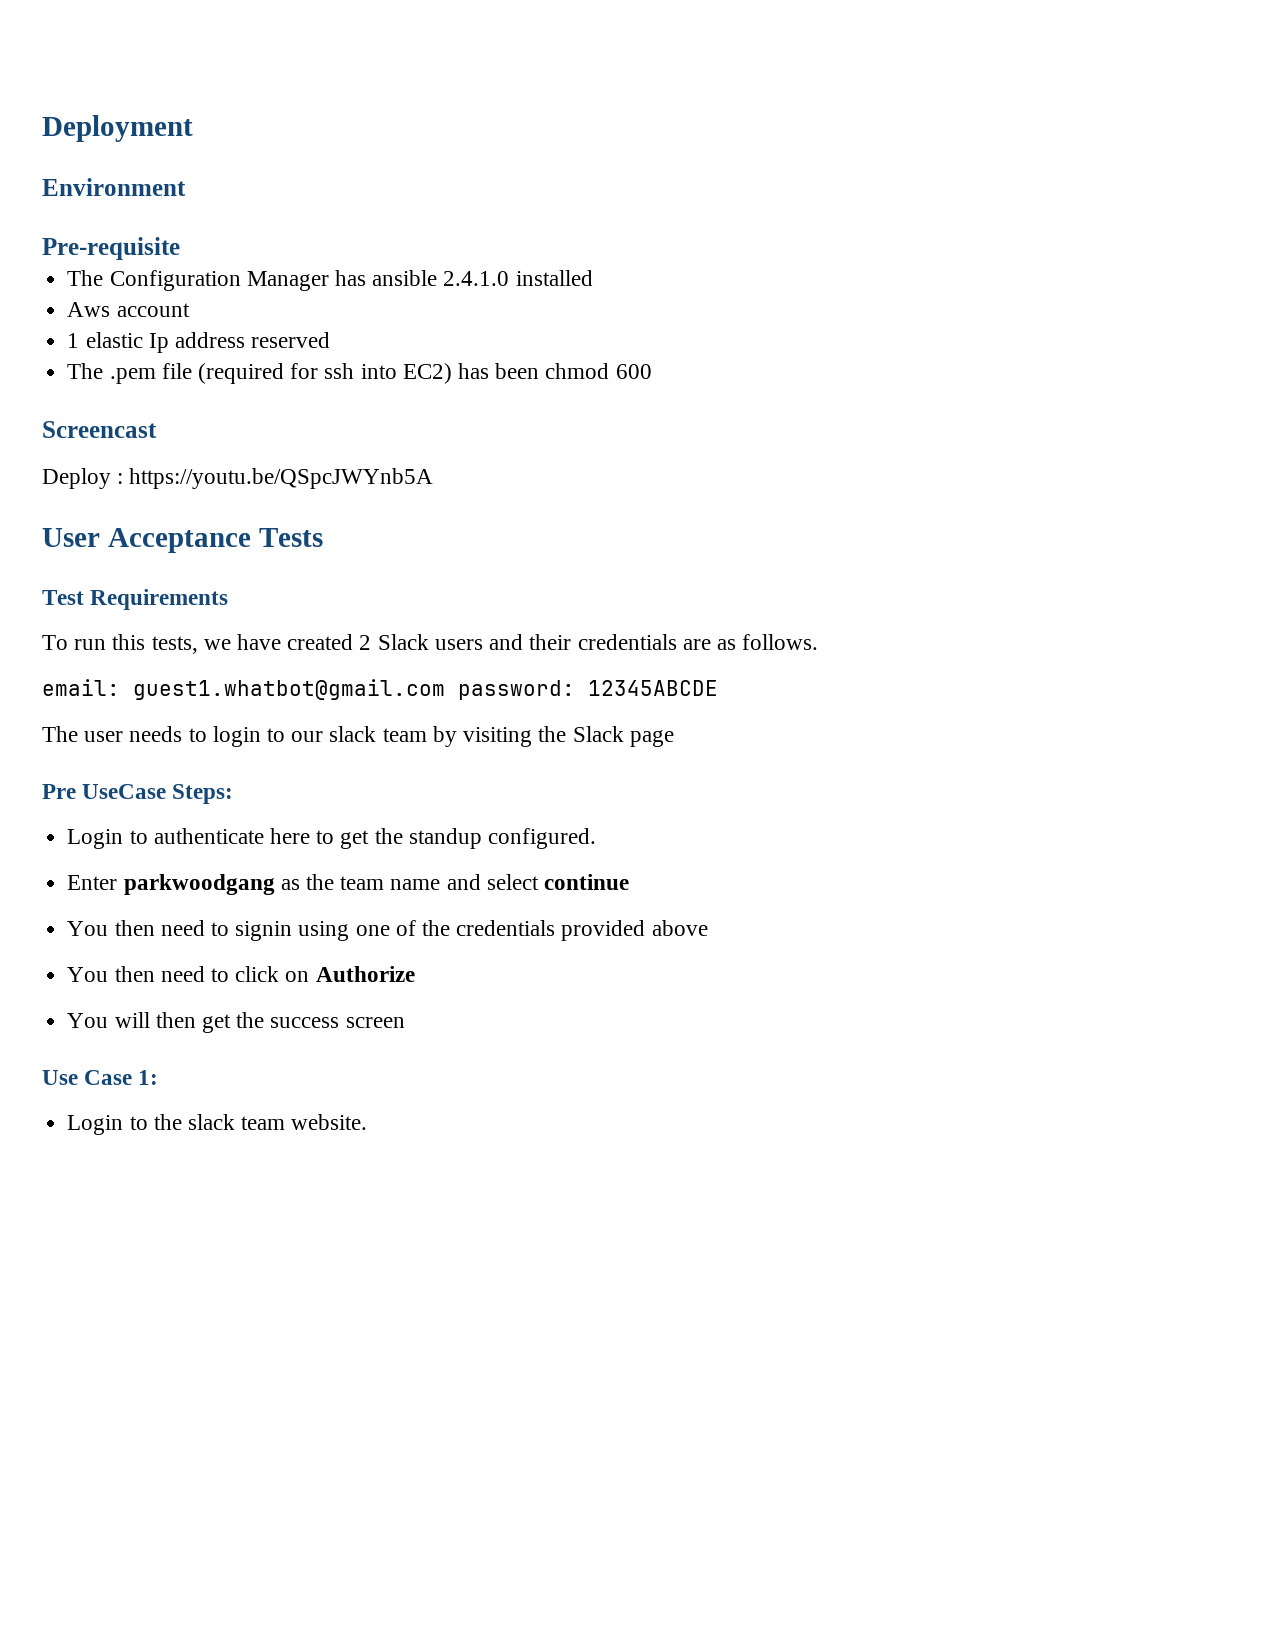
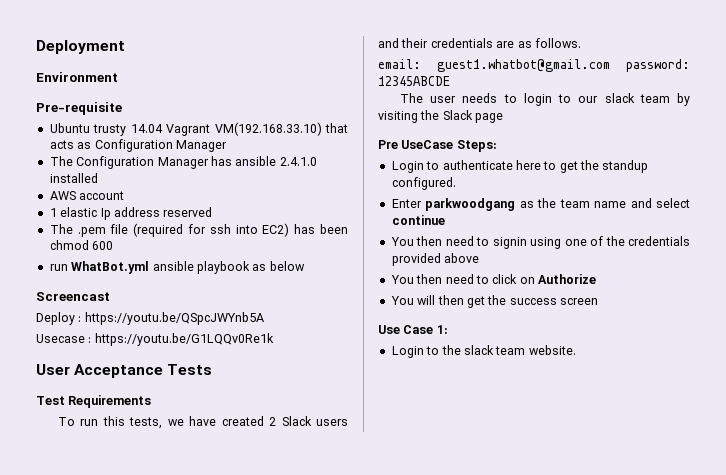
+ Ubuntu trusty 14.04 Vagrant VM(192.168.33.10) that acts as Configuration Manager
- Aws account
+ AWS account
+ run WhatBot.yml ansible playbook as below
+ Usecase : https://youtu.be/G1LQQv0Re1k

